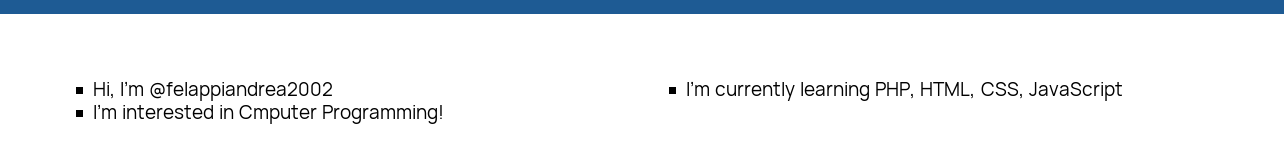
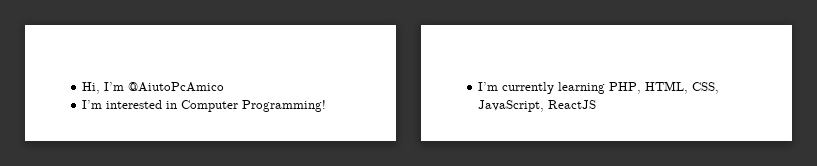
- Hi, I’m @felappiandrea2002
+ Hi, I’m @AiutoPcAmico
- I’m interested in Cmputer Programming!
+ I’m interested in Computer Programming!
- I’m currently learning PHP, HTML, CSS, JavaScript
+ I’m currently learning PHP, HTML, CSS, JavaScript, ReactJS

